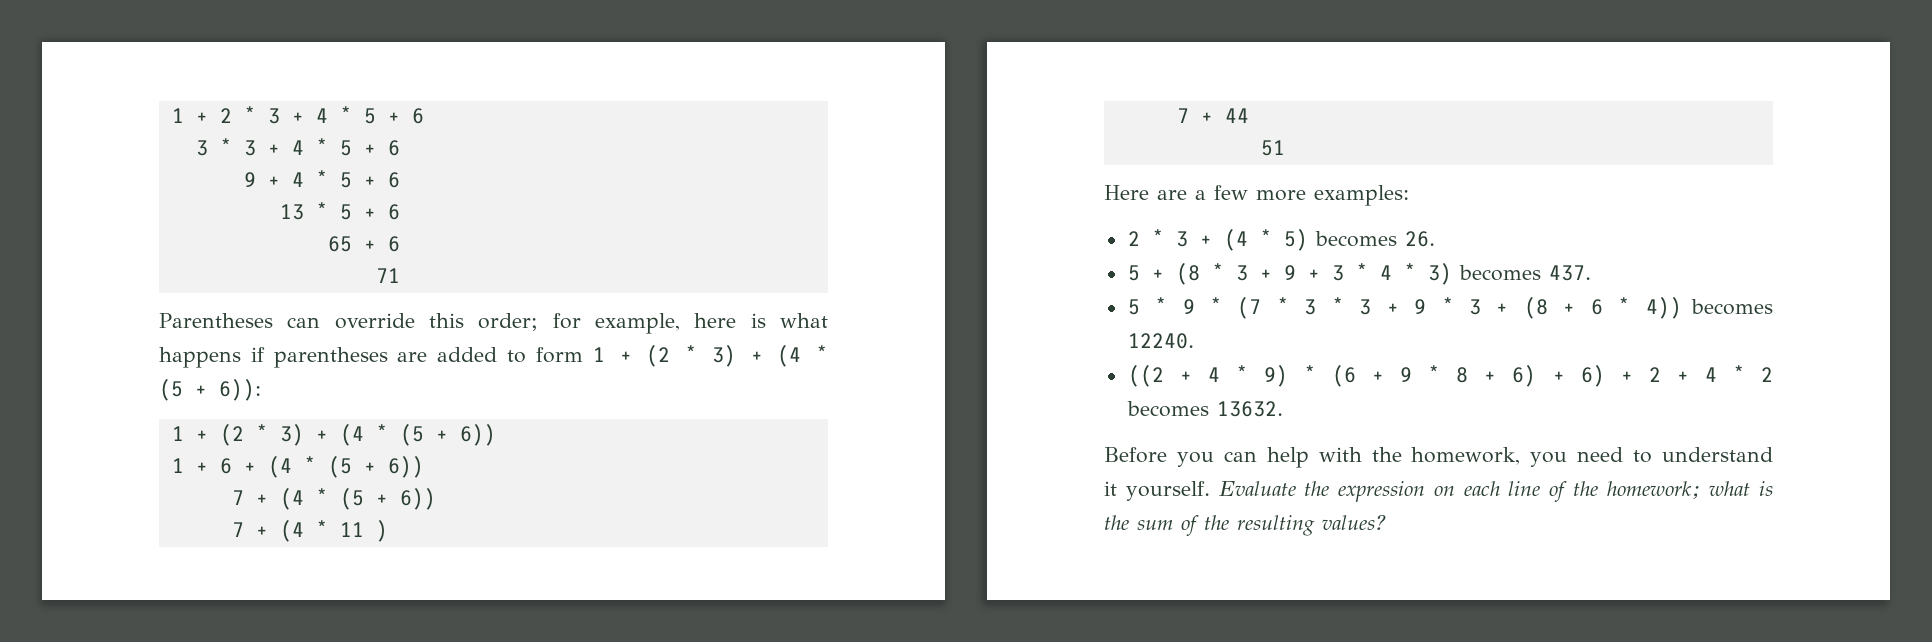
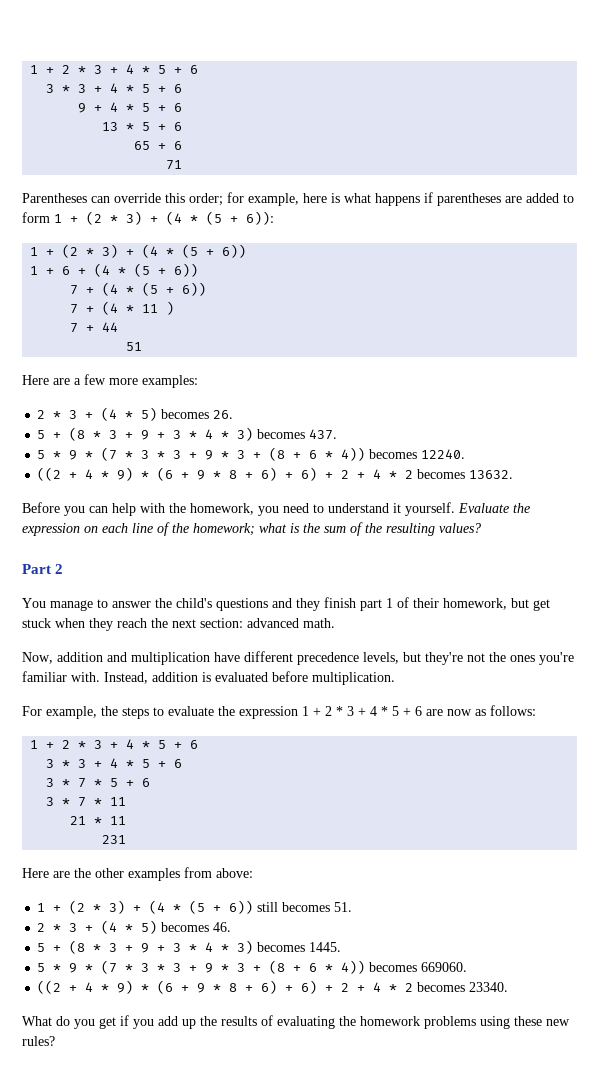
+ Part 2
+ You manage to answer the child's questions and they finish part 1 of their homework, but get stuck when they reach the next section: advanced math.
+ Now, addition and multiplication have different precedence levels, but they're not the ones you're familiar with. Instead, addition is evaluated before multiplication.
+ For example, the steps to evaluate the expression 1 + 2 * 3 + 4 * 5 + 6 are now as follows:
+ 1 + 2 * 3 + 4 * 5 + 6
+ 3 * 3 + 4 * 5 + 6
+ 3 * 7 * 5 + 6
+ 3 * 7 * 11
+ 21 * 11
+ 231
+ Here are the other examples from above:
+ 1 + (2 * 3) + (4 * (5 + 6)) still becomes 51.
+ 2 * 3 + (4 * 5) becomes 46.
+ 5 + (8 * 3 + 9 + 3 * 4 * 3) becomes 1445.
+ 5 * 9 * (7 * 3 * 3 + 9 * 3 + (8 + 6 * 4)) becomes 669060.
+ ((2 + 4 * 9) * (6 + 9 * 8 + 6) + 6) + 2 + 4 * 2 becomes 23340.
+ What do you get if you add up the results of evaluating the homework problems using these new rules?

